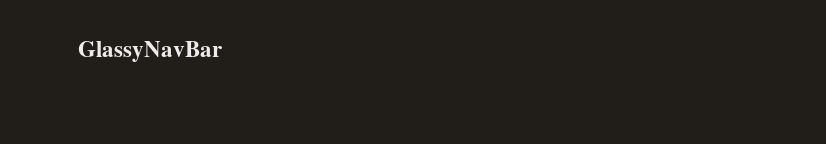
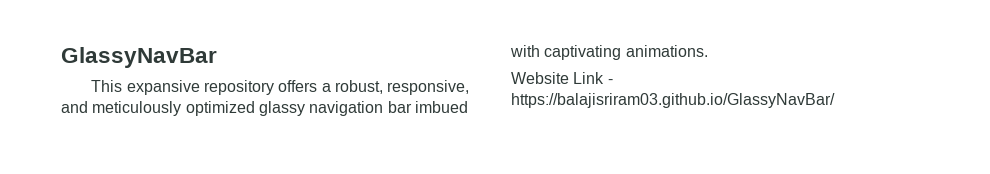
+ This expansive repository offers a robust, responsive, and meticulously optimized glassy navigation bar imbued with captivating animations.
+ Website Link - https://balajisriram03.github.io/GlassyNavBar/

